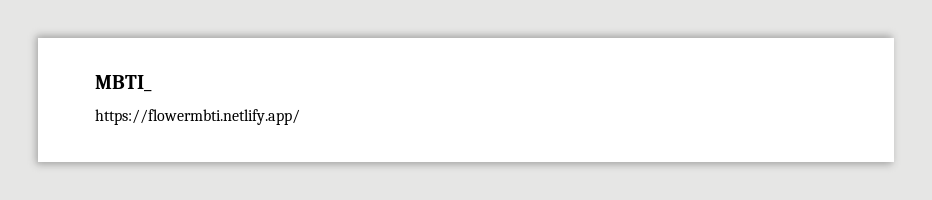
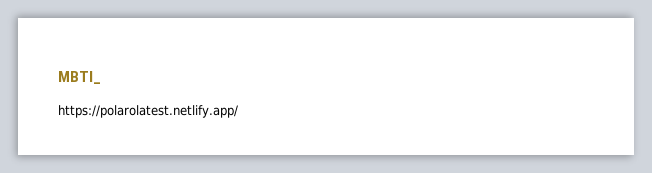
- https://flowermbti.netlify.app/
+ https://polarolatest.netlify.app/

